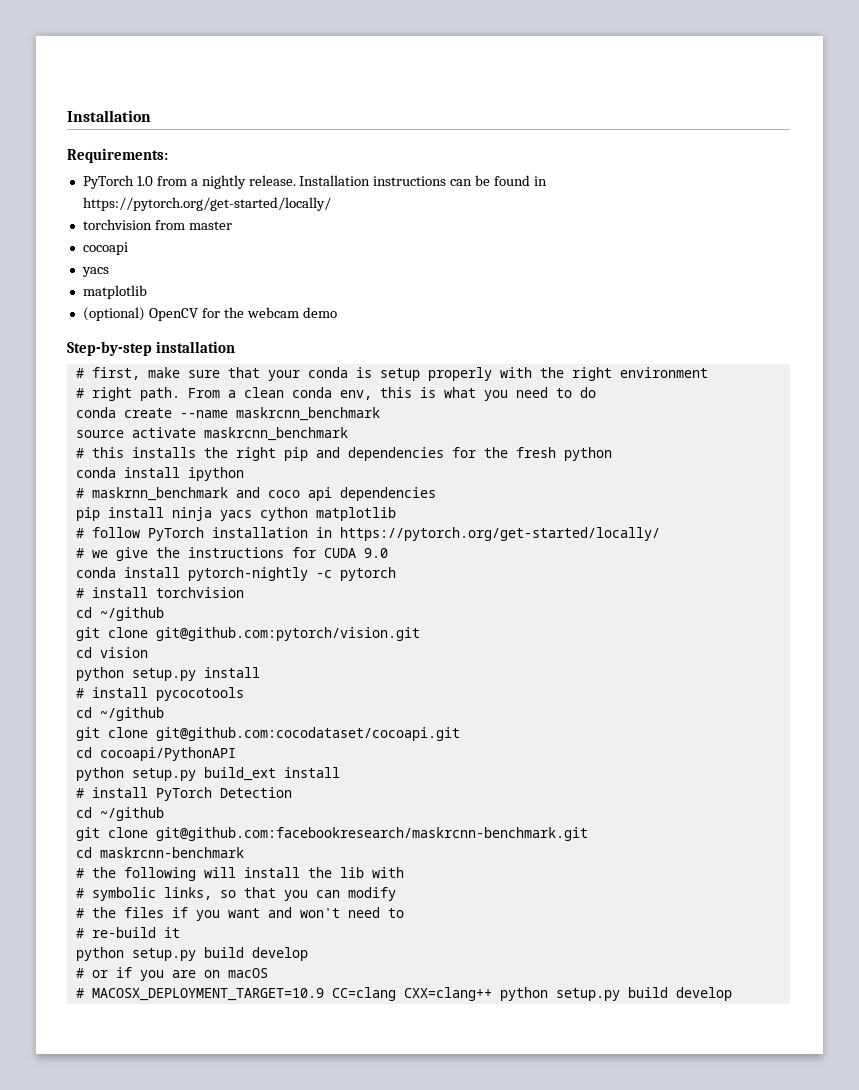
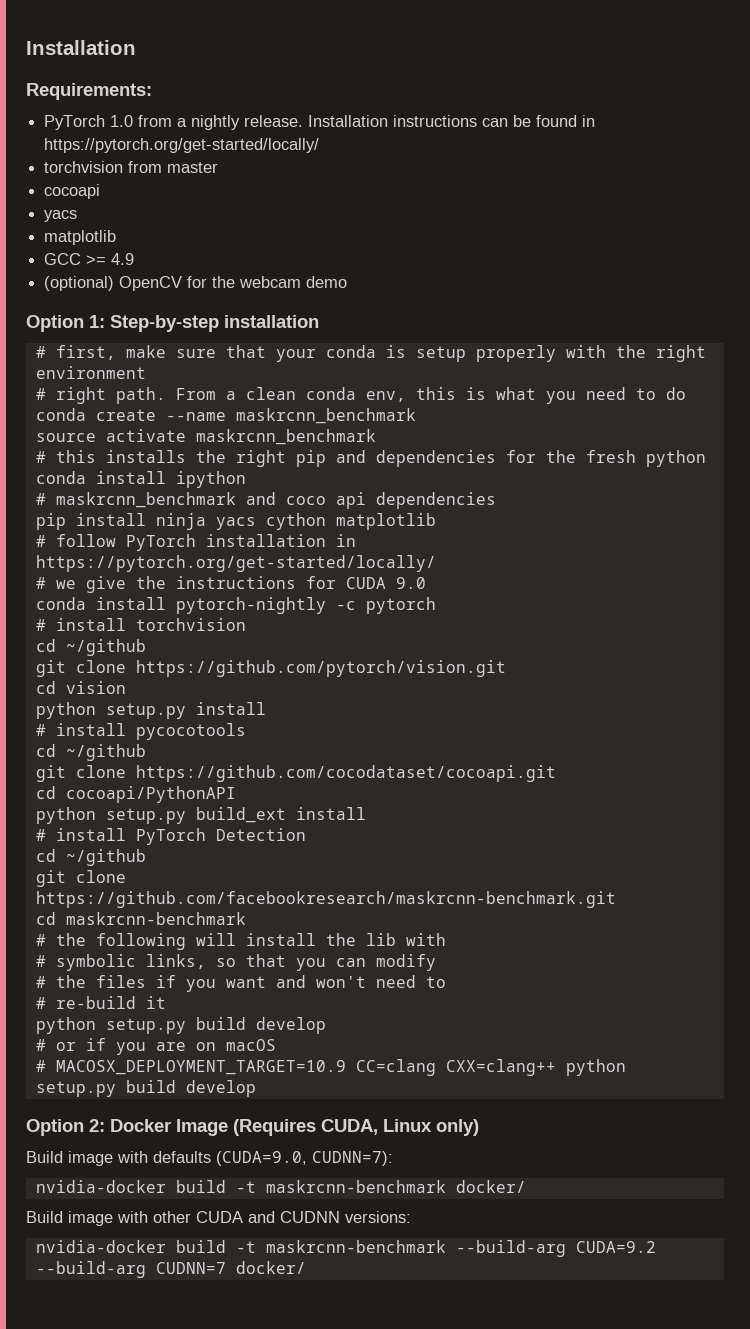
+ GCC >= 4.9
- Step-by-step installation
+ Option 1: Step-by-step installation
- # maskrnn_benchmark and coco api dependencies
+ # maskrcnn_benchmark and coco api dependencies
- git clone git@github.com:pytorch/vision.git
+ git clone https://github.com/pytorch/vision.git
- git clone git@github.com:cocodataset/cocoapi.git
+ git clone https://github.com/cocodataset/cocoapi.git
- git clone git@github.com:facebookresearch/maskrcnn-benchmark.git
+ git clone https://github.com/facebookresearch/maskrcnn-benchmark.git
+ Option 2: Docker Image (Requires CUDA, Linux only)
+ Build image with defaults (CUDA=9.0, CUDNN=7):
+ nvidia-docker build -t maskrcnn-benchmark docker/
+ Build image with other CUDA and CUDNN versions:
+ nvidia-docker build -t maskrcnn-benchmark --build-arg CUDA=9.2 --build-arg CUDNN=7 docker/

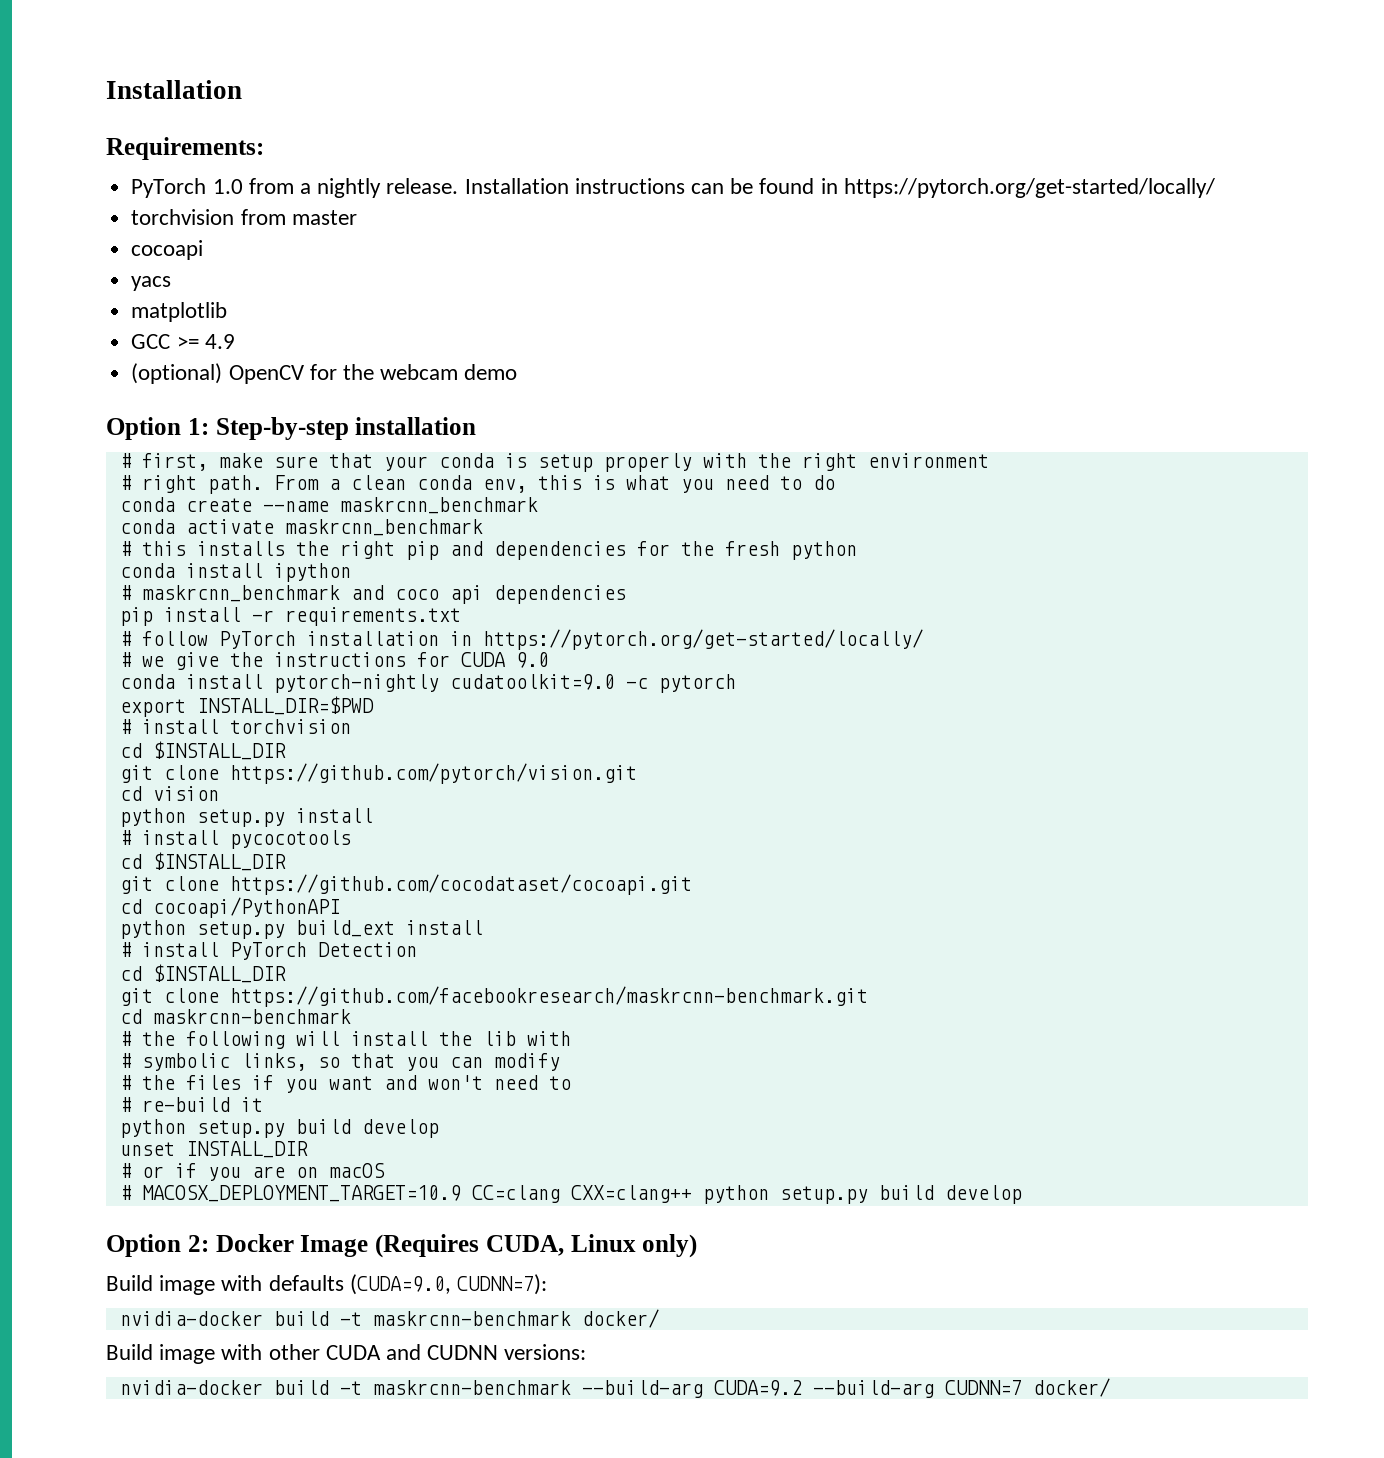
- source activate maskrcnn_benchmark
+ conda activate maskrcnn_benchmark
- pip install ninja yacs cython matplotlib
+ pip install -r requirements.txt
- conda install pytorch-nightly -c pytorch
+ conda install pytorch-nightly cudatoolkit=9.0 -c pytorch
+ export INSTALL_DIR=$PWD
  # install torchvision
- cd ~/github
+ cd $INSTALL_DIR
  # install pycocotools
- cd ~/github
+ cd $INSTALL_DIR
  # install PyTorch Detection
- cd ~/github
+ cd $INSTALL_DIR
+ unset INSTALL_DIR

